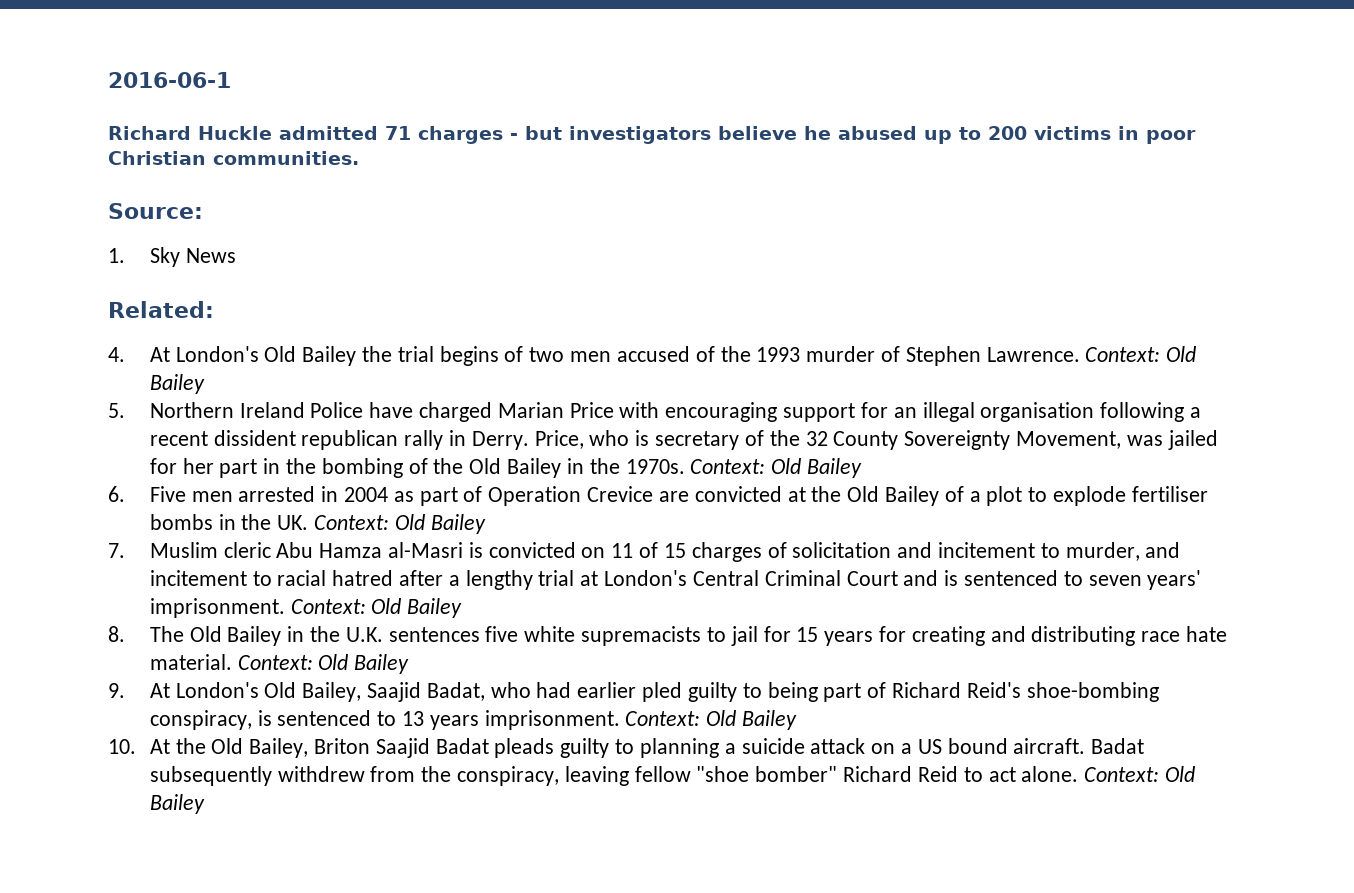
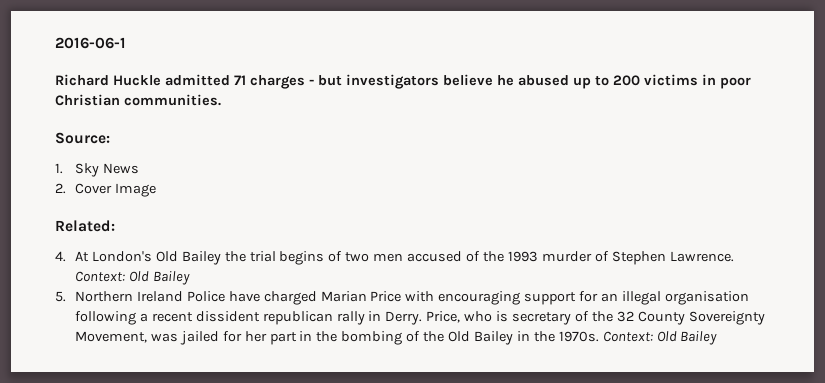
+ 2. Cover Image
- 6. Five men arrested in 2004 as part of Operation Crevice are convicted at the Old Bailey of a plot to explode fertiliser bombs in the UK. Context: Old Bailey
- 7. Muslim cleric Abu Hamza al-Masri is convicted on 11 of 15 charges of solicitation and incitement to murder, and incitement to racial hatred after a lengthy trial at London's Central Criminal Court and is sentenced to seven years' imprisonment. Context: Old Bailey
- 8. The Old Bailey in the U.K. sentences five white supremacists to jail for 15 years for creating and distributing race hate material. Context: Old Bailey
- 9. At London's Old Bailey, Saajid Badat, who had earlier pled guilty to being part of Richard Reid's shoe-bombing conspiracy, is sentenced to 13 years imprisonment. Context: Old Bailey
- 10. At the Old Bailey, Briton Saajid Badat pleads guilty to planning a suicide attack on a US bound aircraft. Badat subsequently withdrew from the conspiracy, leaving fellow "shoe bomber" Richard Reid to act alone. Context: Old Bailey

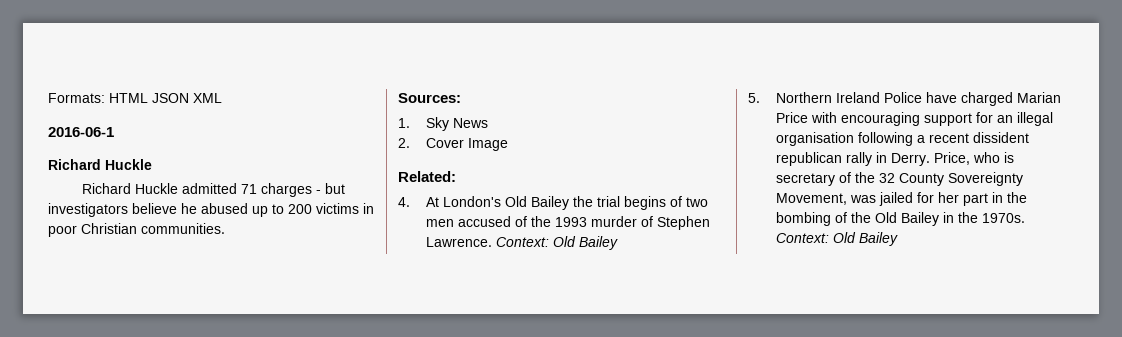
+ Formats: HTML JSON XML
  2016-06-1
+ Richard Huckle
- Source:
+ Sources:

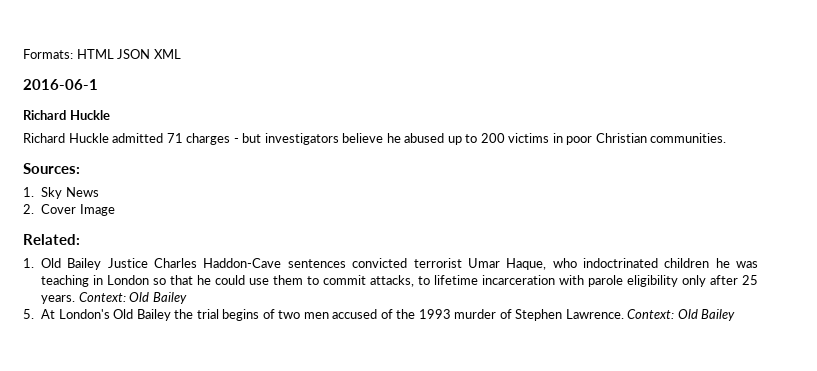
- 4. At London's Old Bailey the trial begins of two men accused of the 1993 murder of Stephen Lawrence.
+ 1. Old Bailey Justice Charles Haddon-Cave sentences convicted terrorist Umar Haque, who indoctrinated children he was teaching in London so that he could use them to commit attacks, to lifetime incarceration with parole eligibility only after 25 years. Context: Old Bailey
+ 5. At London's Old Bailey the trial begins of two men accused of the 1993 murder of Stephen Lawrence.
- 5. Northern Ireland Police have charged Marian Price with encouraging support for an illegal organisation following a recent dissident republican rally in Derry. Price, who is secretary of the 32 County Sovereignty Movement, was jailed for her part in the bombing of the Old Bailey in the 1970s. Context: Old Bailey

